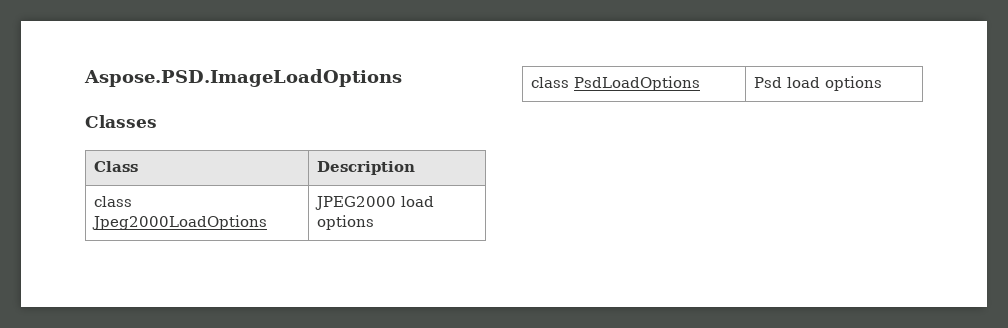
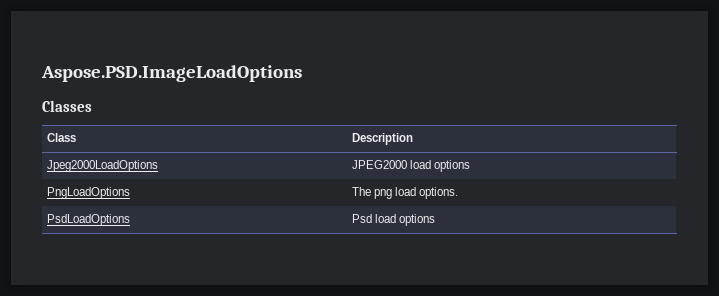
- class Jpeg2000LoadOptions | JPEG2000 load options
+ Jpeg2000LoadOptions | JPEG2000 load options
- class PsdLoadOptions | Psd load options
+ PngLoadOptions | The png load options.
+ PsdLoadOptions | Psd load options

